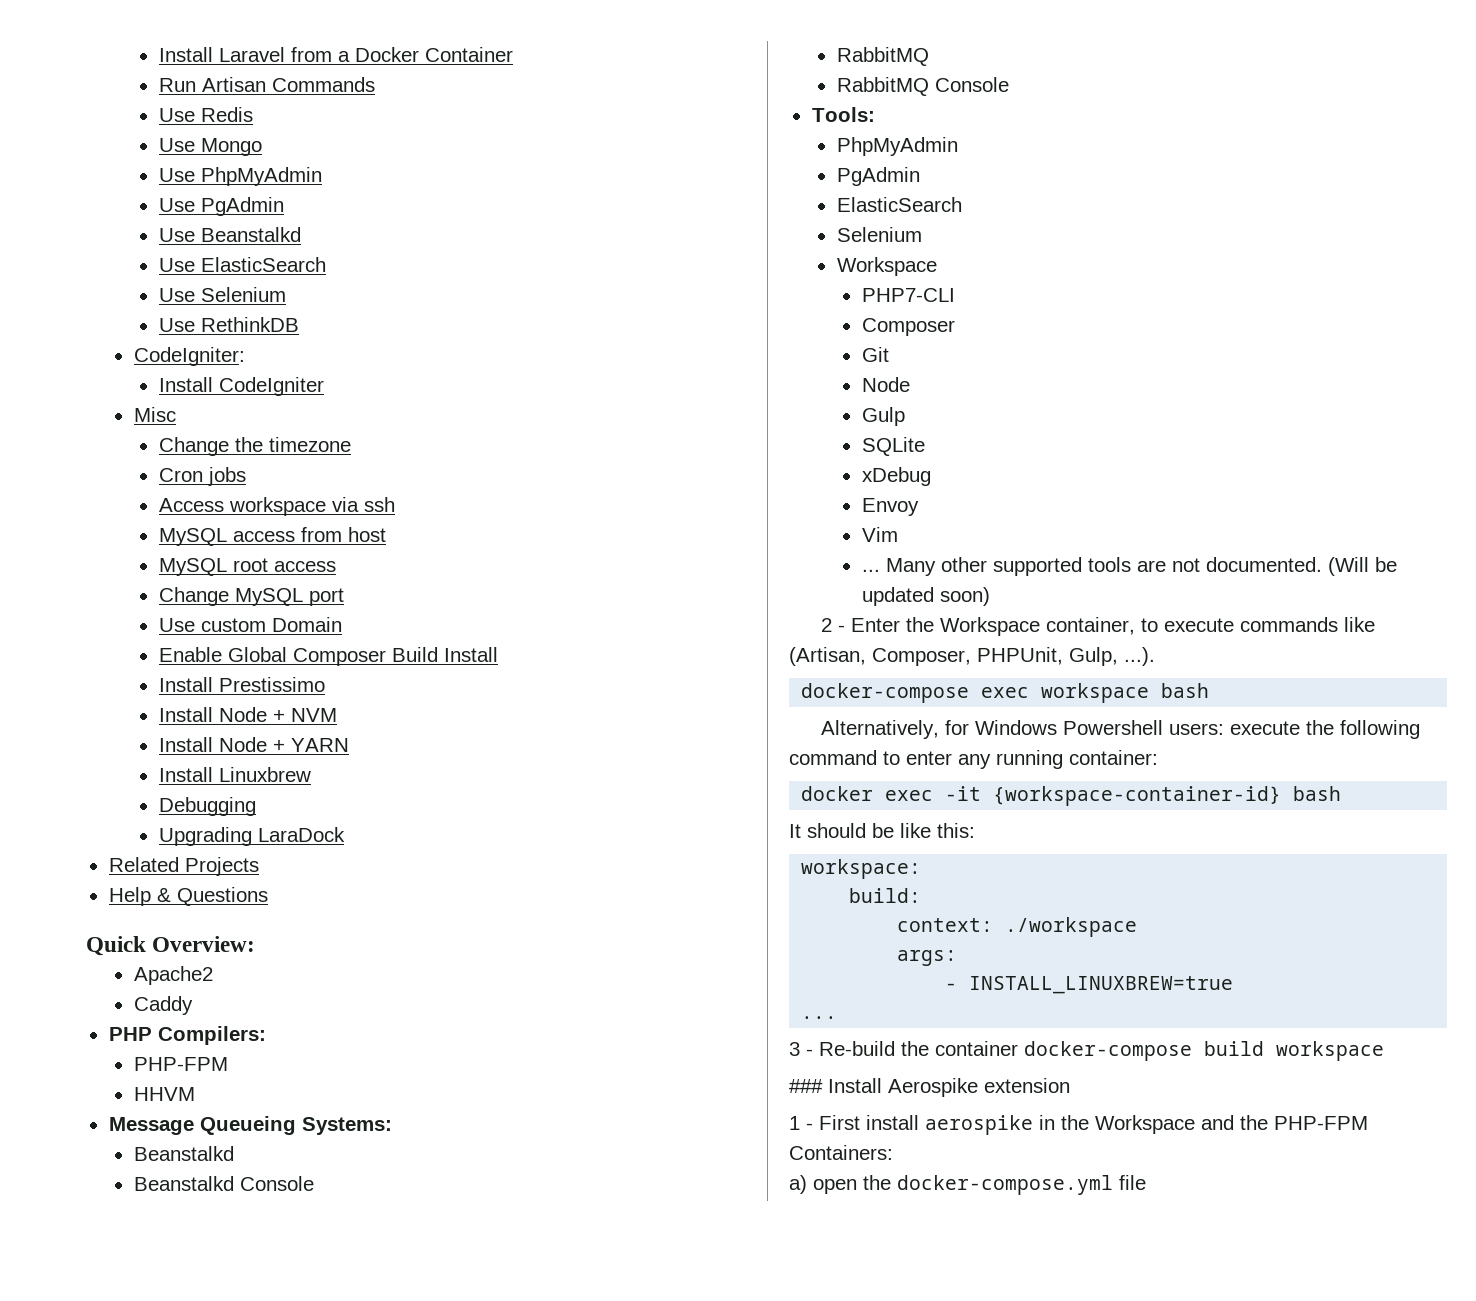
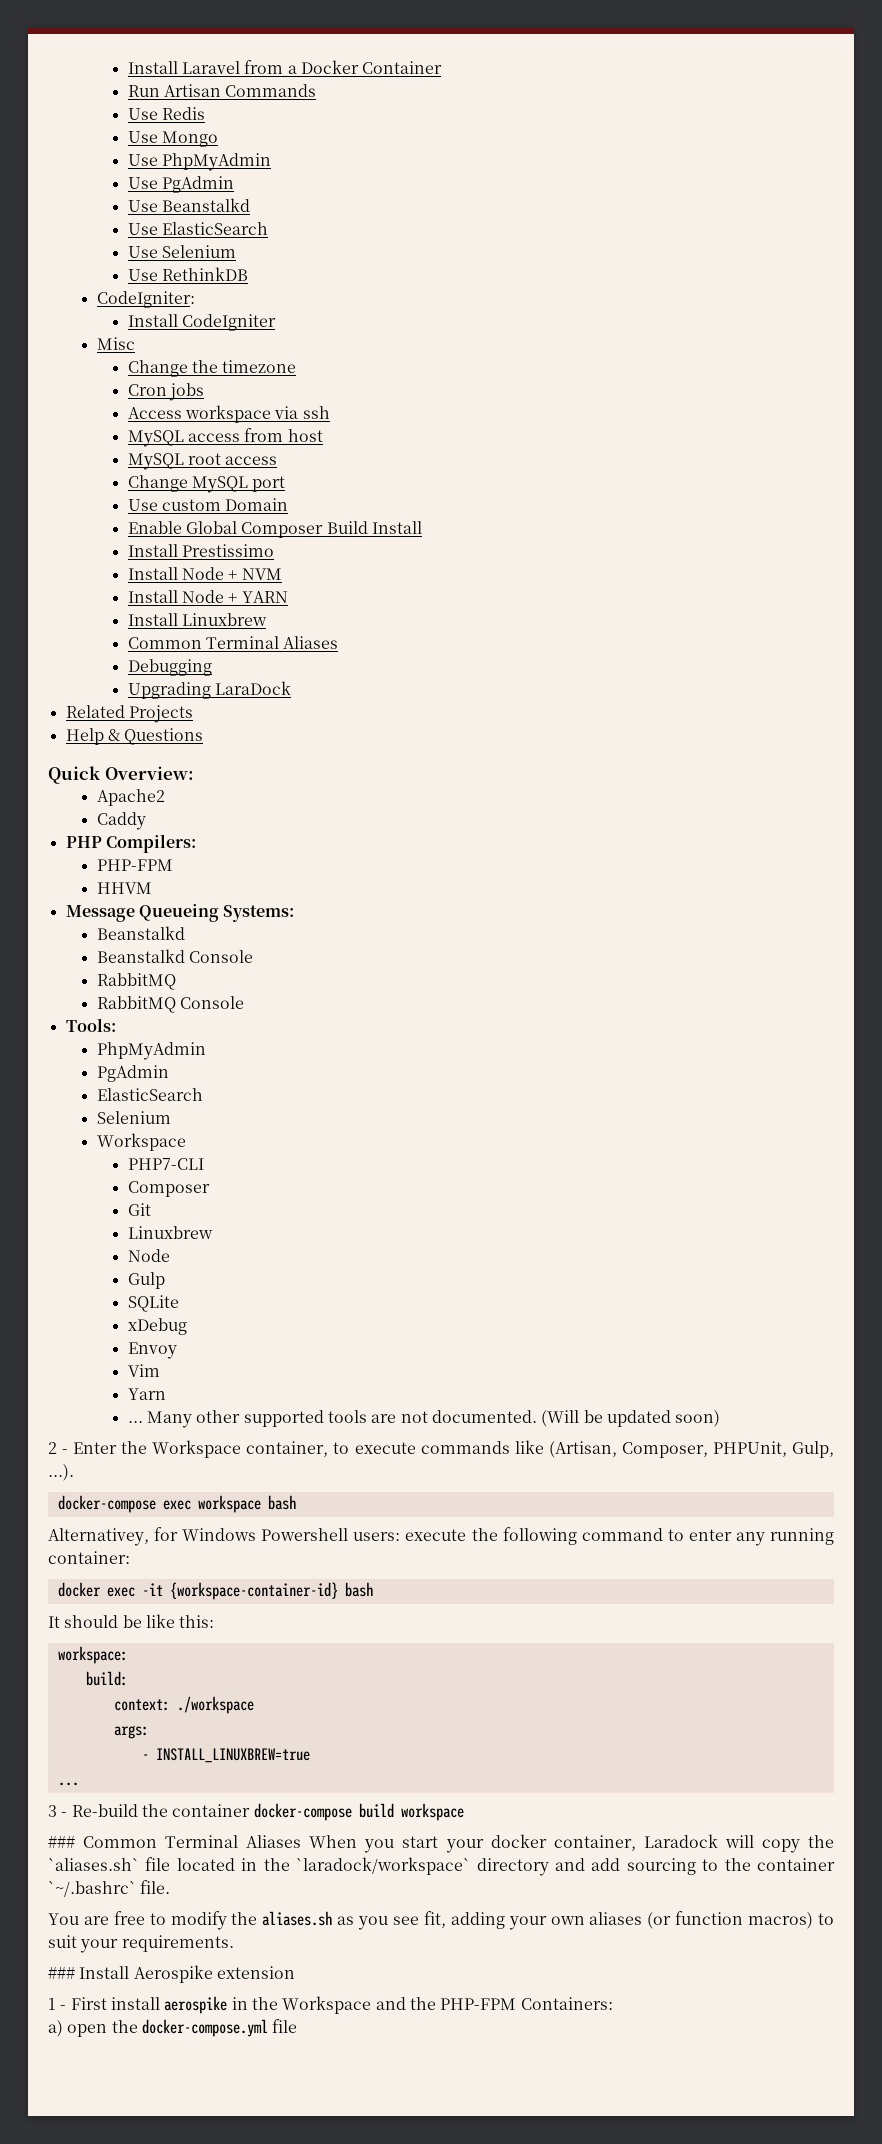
  Install Linuxbrew
+ Common Terminal Aliases
  Git
+ Linuxbrew
+ Yarn
- Alternatively, for Windows Powershell users: execute the following command to enter any running container:
+ Alternativey, for Windows Powershell users: execute the following command to enter any running container:
+ ### Common Terminal Aliases When you start your docker container, Laradock will copy the `aliases.sh` file located in the `laradock/workspace` directory and add sourcing to the container `~/.bashrc` file.
+ You are free to modify the aliases.sh as you see fit, adding your own aliases (or function macros) to suit your requirements.

